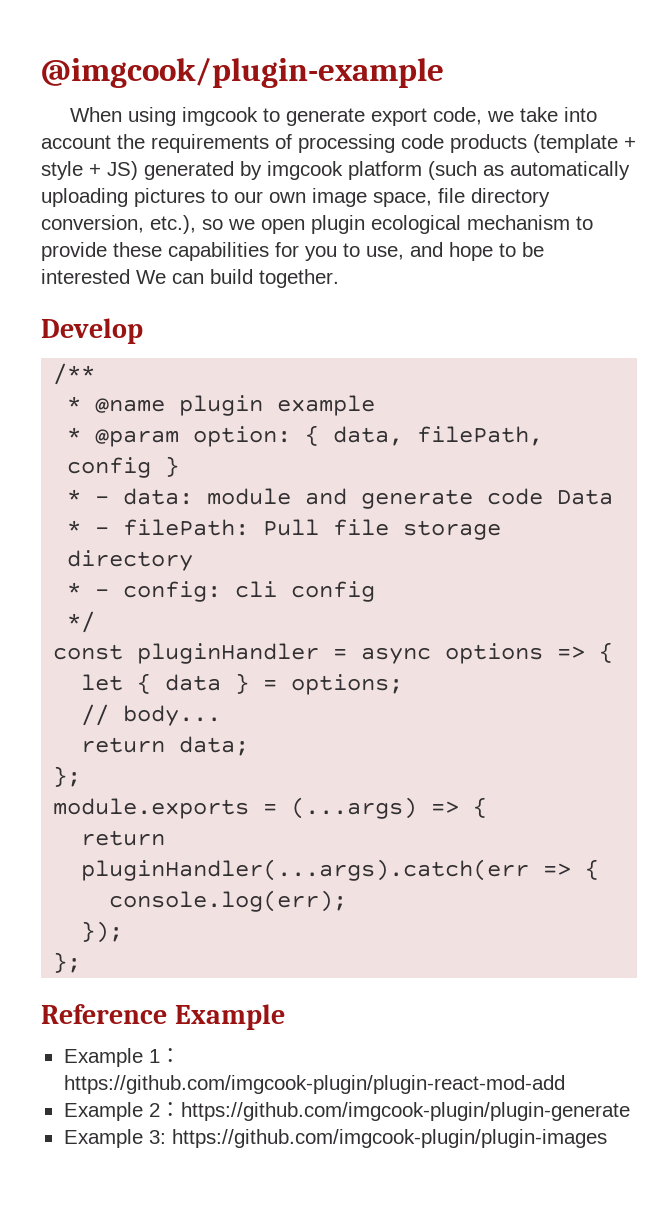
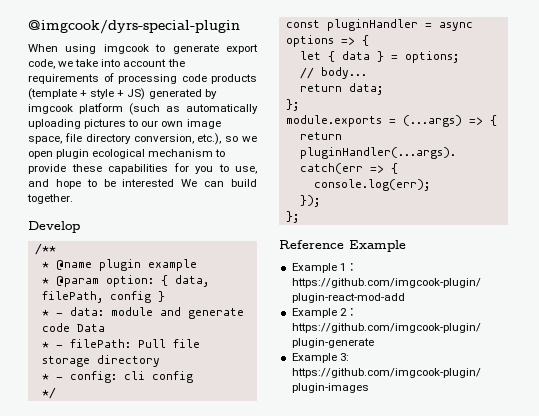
- @imgcook/plugin-example
+ @imgcook/dyrs-special-plugin

